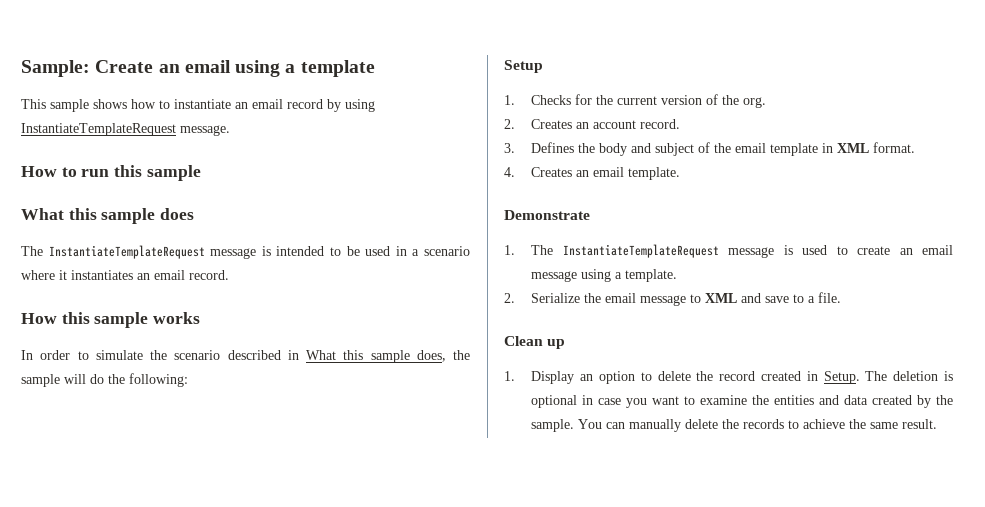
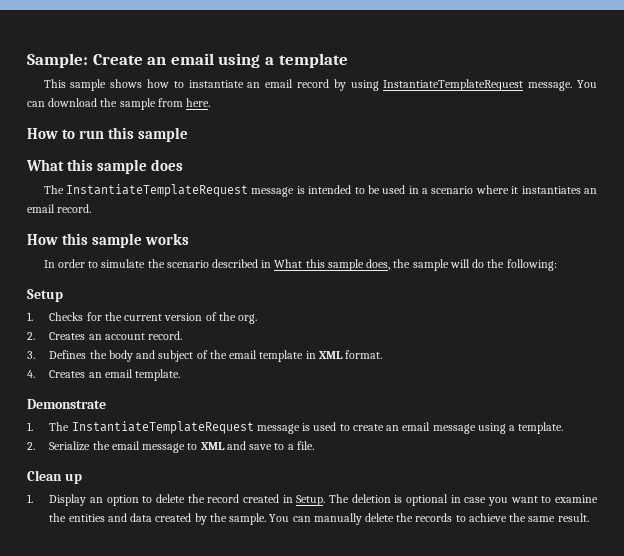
+ You can download the sample from here.

